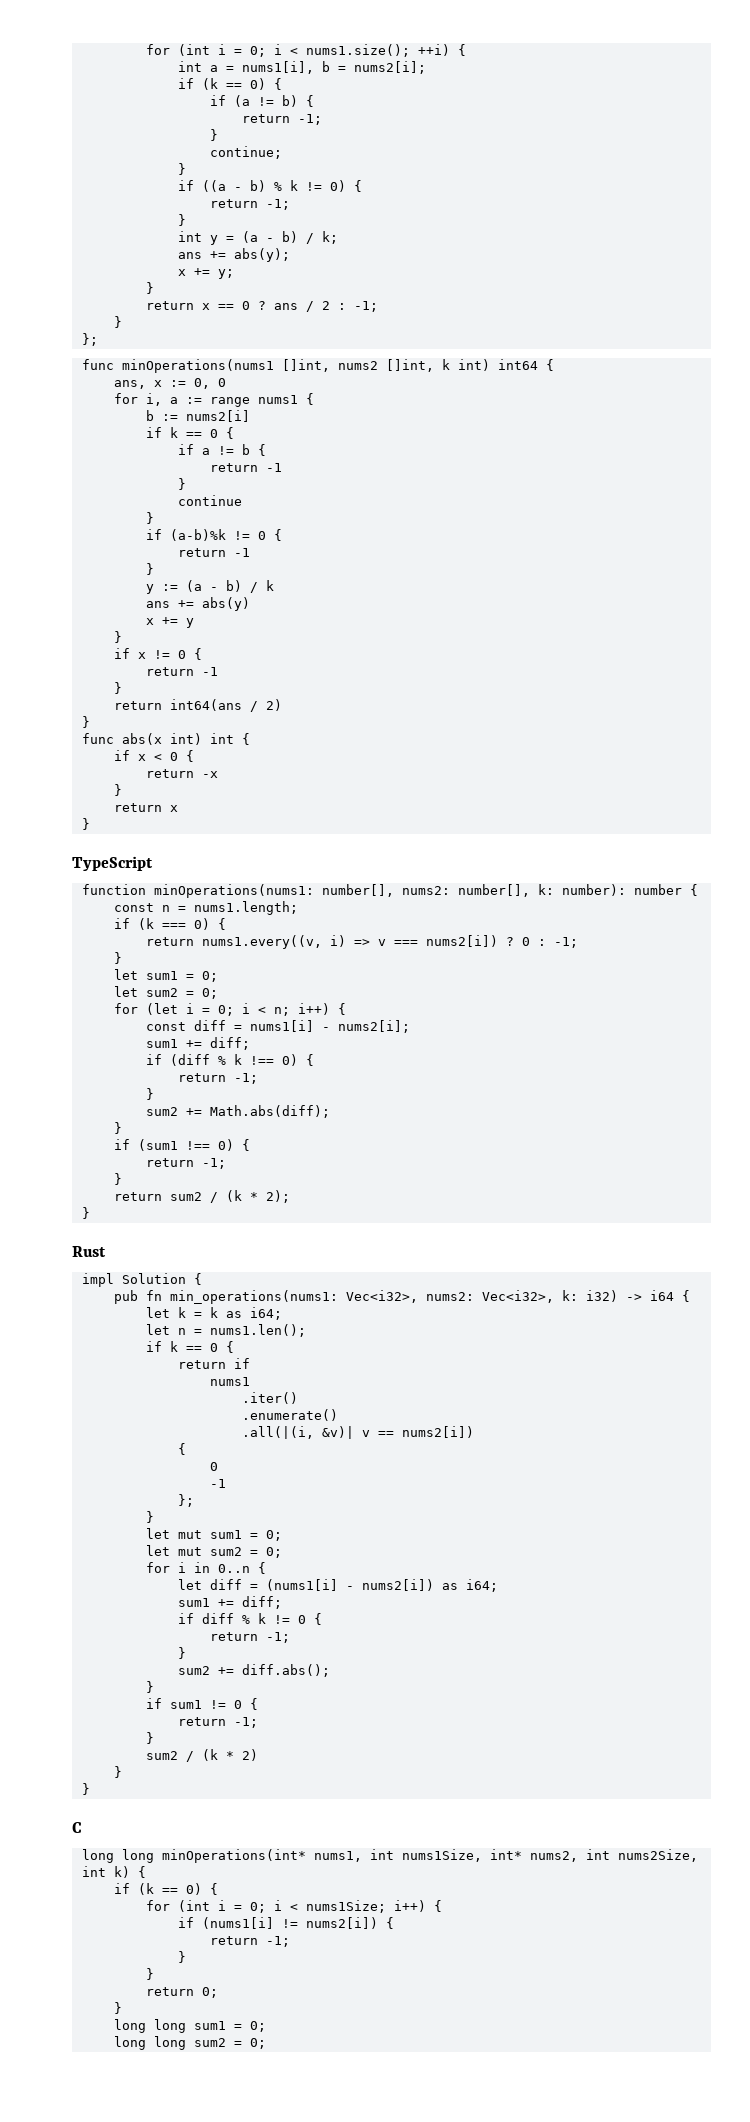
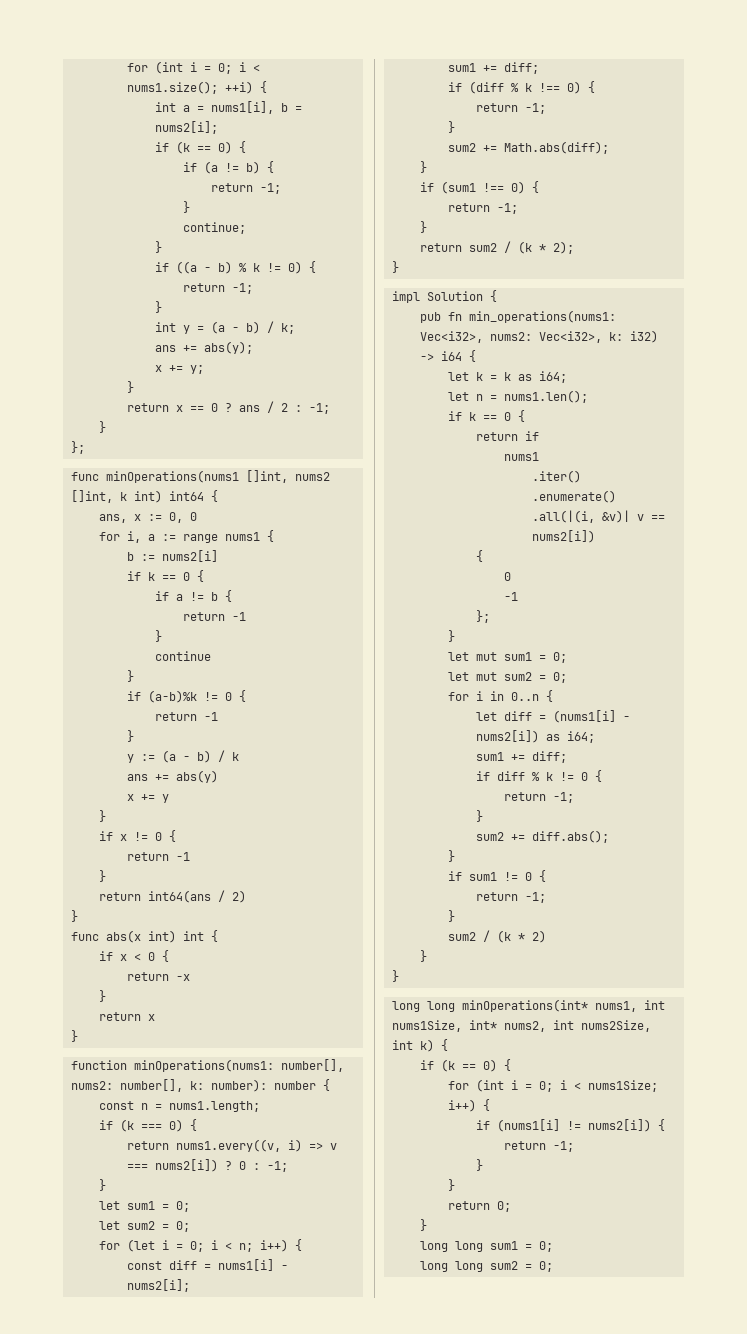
- TypeScript
- Rust
- C

